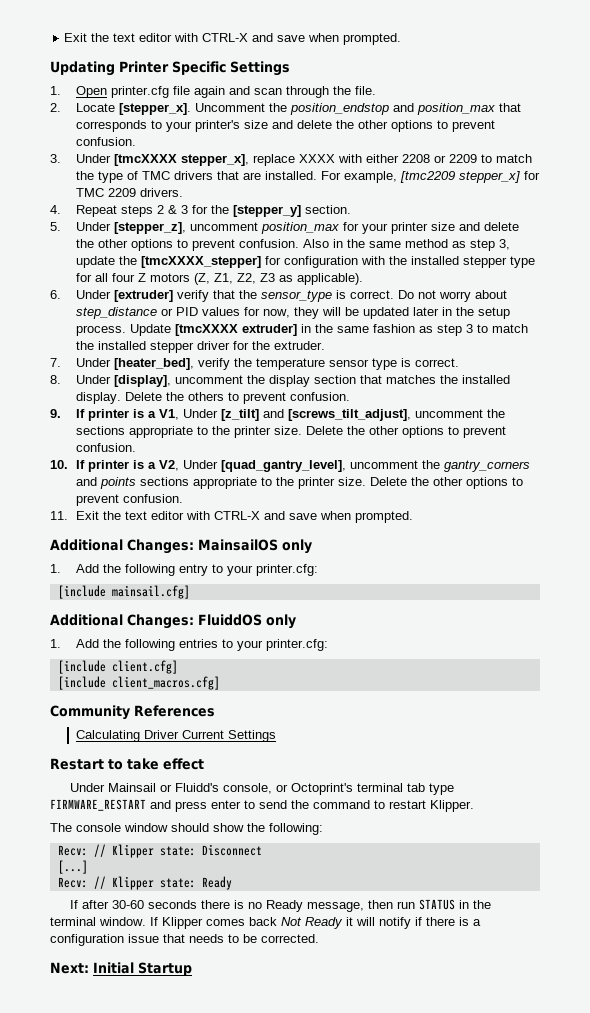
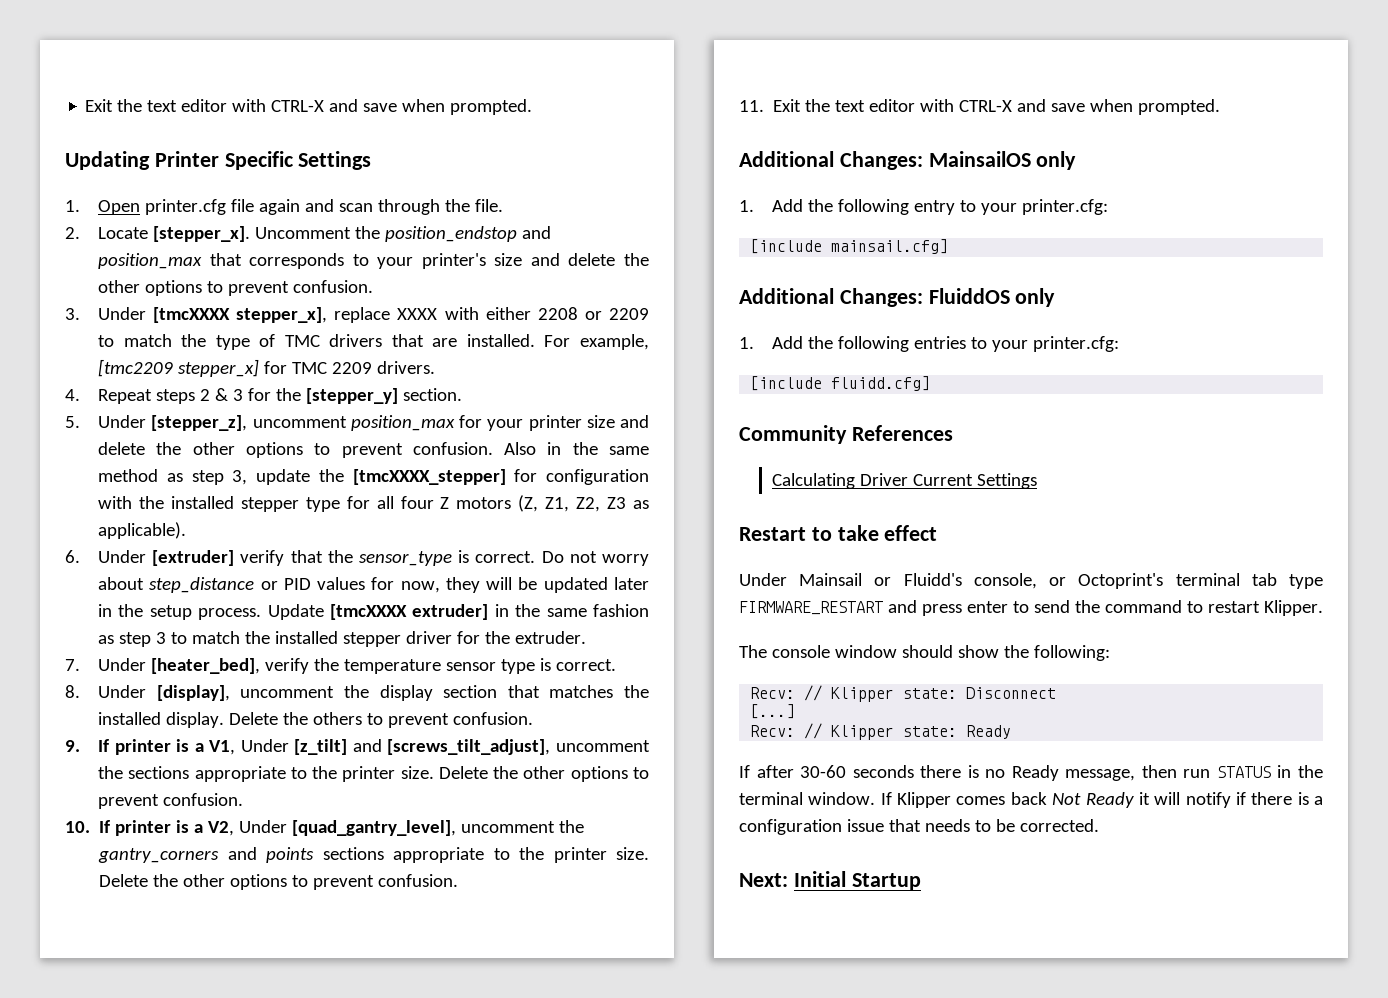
- [include client.cfg]
- [include client_macros.cfg]
+ [include fluidd.cfg]

